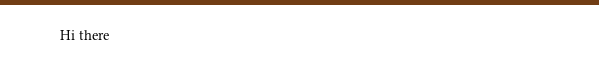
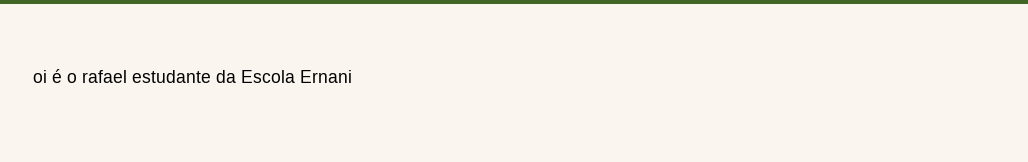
- Hi there
+ oi é o rafael estudante da Escola Ernani

